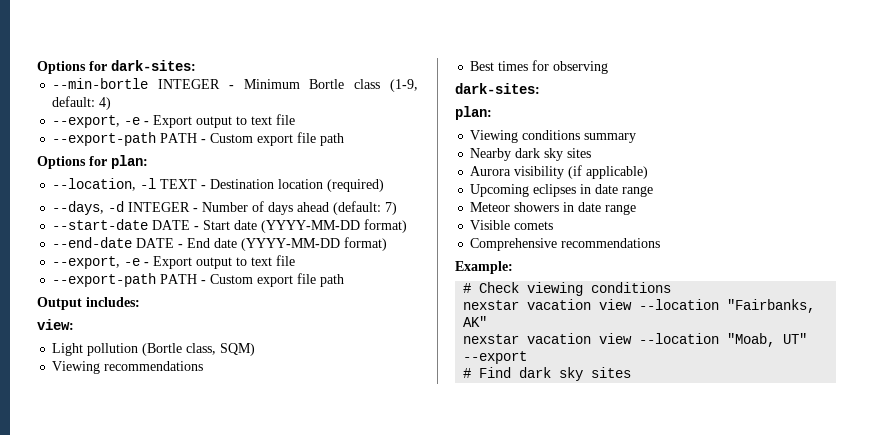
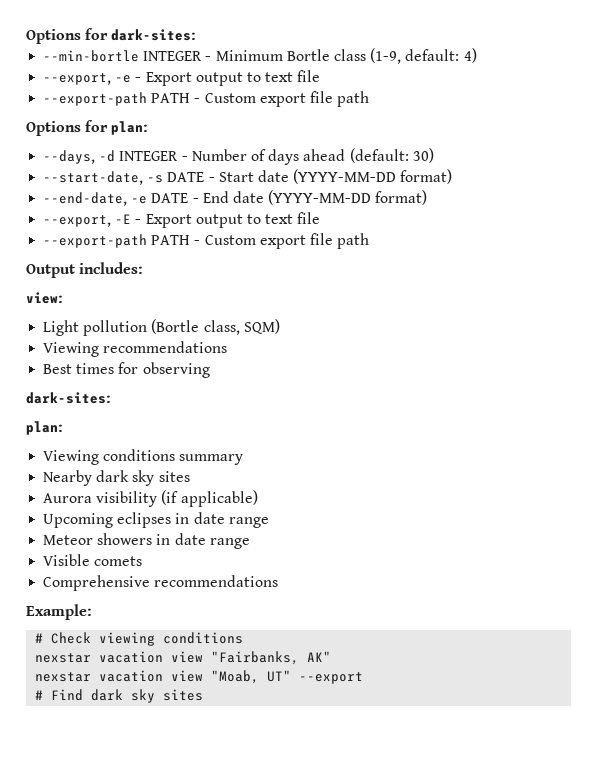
- --location, -l TEXT - Destination location (required)
- --days, -d INTEGER - Number of days ahead (default: 7)
- --start-date DATE - Start date (YYYY-MM-DD format)
+ --days, -d INTEGER - Number of days ahead (default: 30)
+ --start-date, -s DATE - Start date (YYYY-MM-DD format)
- --end-date DATE - End date (YYYY-MM-DD format)
- --export, -e - Export output to text file
+ --end-date, -e DATE - End date (YYYY-MM-DD format)
+ --export, -E - Export output to text file
- nexstar vacation view --location "Fairbanks, AK"
+ nexstar vacation view "Fairbanks, AK"
- nexstar vacation view --location "Moab, UT" --export
+ nexstar vacation view "Moab, UT" --export

